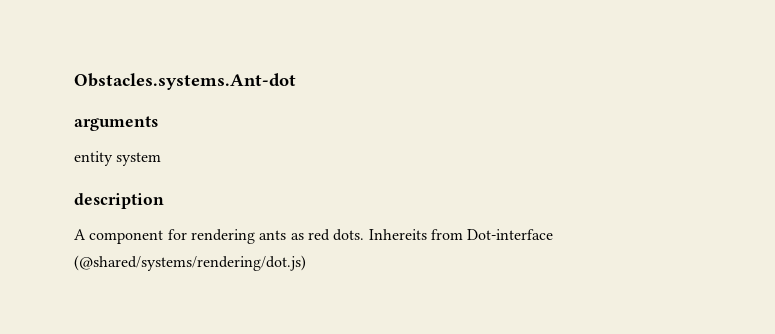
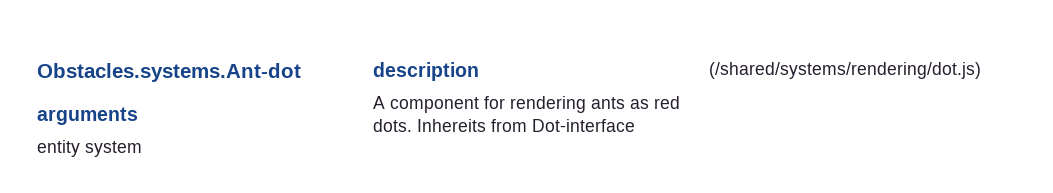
- Inhereits from Dot-interface (@shared/systems/rendering/dot.js)
+ Inhereits from Dot-interface (/shared/systems/rendering/dot.js)

